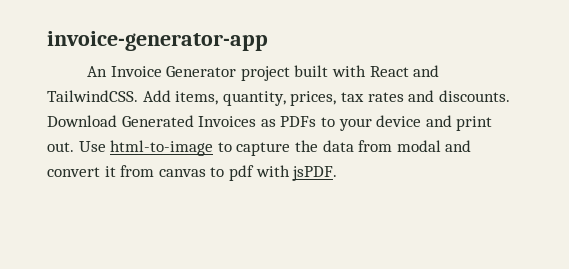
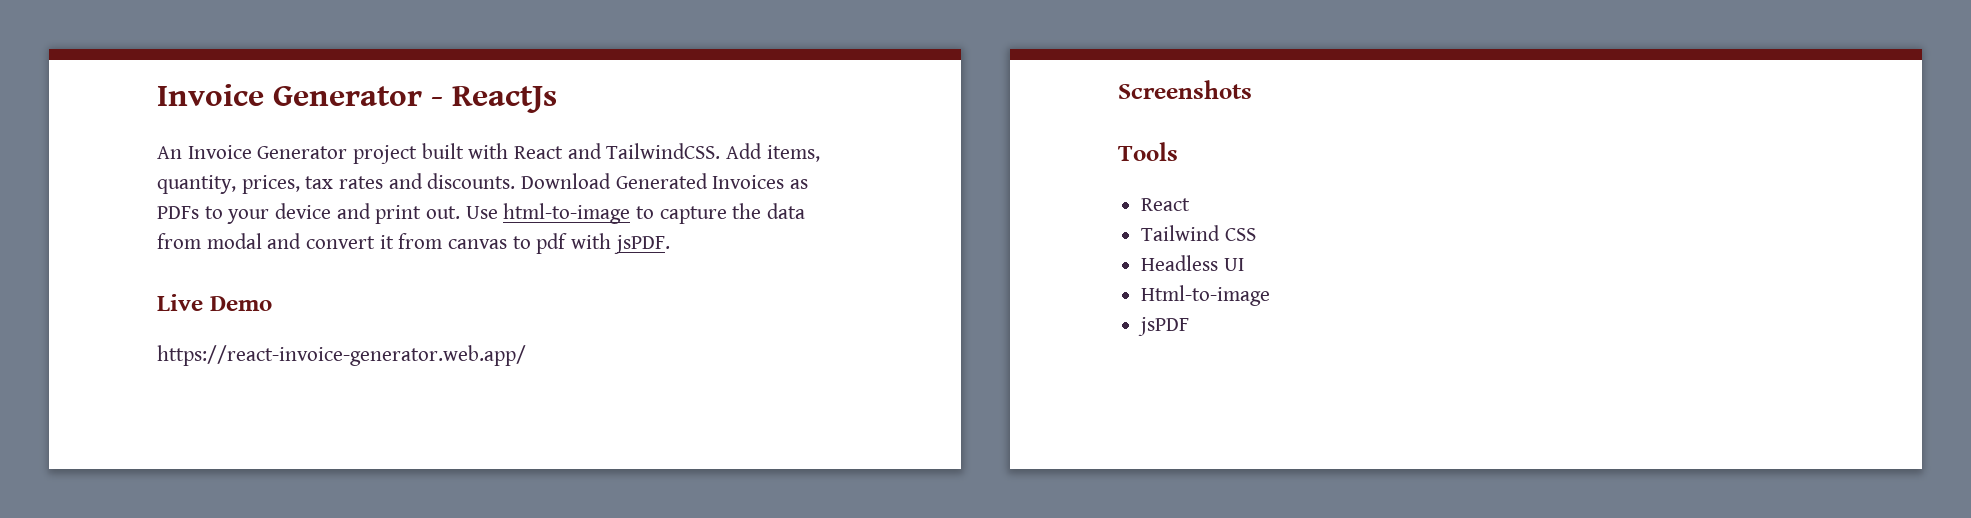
- invoice-generator-app
+ Invoice Generator - ReactJs
+ Live Demo
+ https://react-invoice-generator.web.app/
+ Screenshots
+ Tools
+ React
+ Tailwind CSS
+ Headless UI
+ Html-to-image
+ jsPDF

